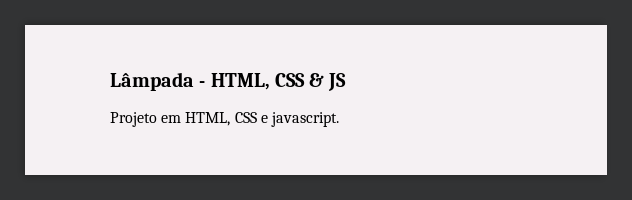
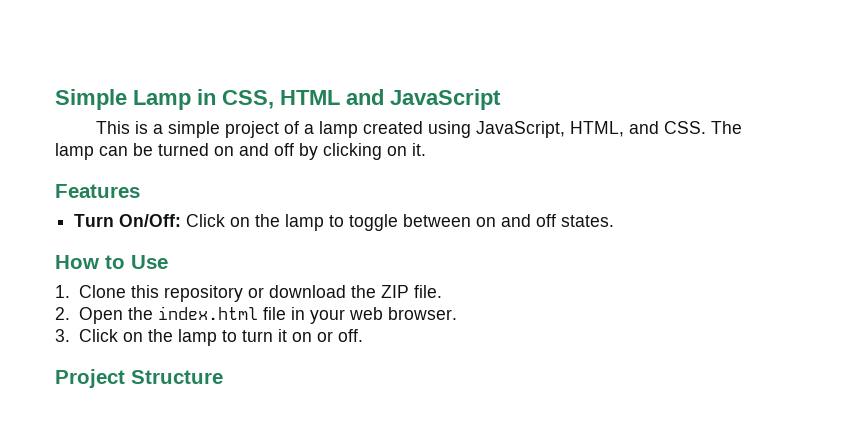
- Lâmpada - HTML, CSS & JS
- Projeto em HTML, CSS e javascript.
+ Simple Lamp in CSS, HTML and JavaScript
+ This is a simple project of a lamp created using JavaScript, HTML, and CSS. The lamp can be turned on and off by clicking on it.
+ Features
+ Turn On/Off: Click on the lamp to toggle between on and off states.
+ How to Use
+ 1. Clone this repository or download the ZIP file.
+ 2. Open the index.html file in your web browser.
+ 3. Click on the lamp to turn it on or off.
+ Project Structure

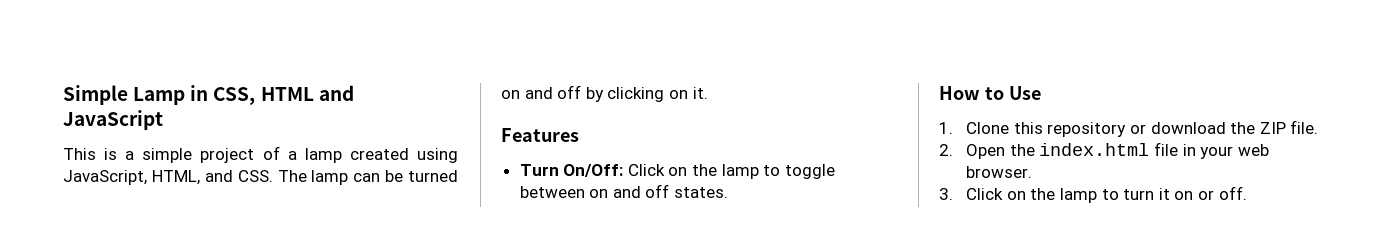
- Project Structure

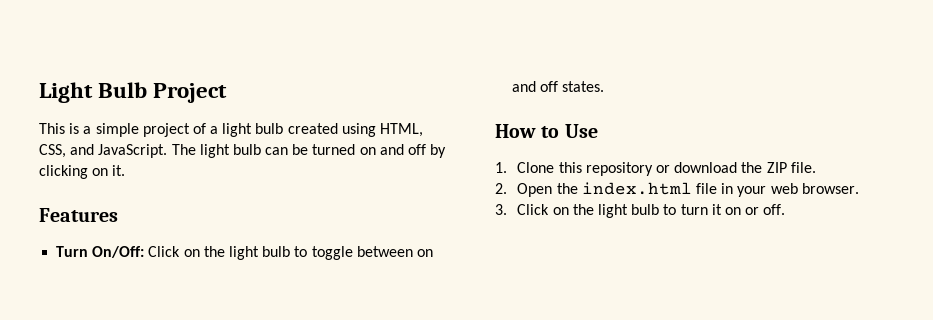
- Simple Lamp in CSS, HTML and JavaScript
+ Light Bulb Project
- This is a simple project of a lamp created using JavaScript, HTML, and CSS. The lamp can be turned on and off by clicking on it.
+ This is a simple project of a light bulb created using HTML, CSS, and JavaScript. The light bulb can be turned on and off by clicking on it.
- Turn On/Off: Click on the lamp to toggle between on and off states.
+ Turn On/Off: Click on the light bulb to toggle between on and off states.
- 3. Click on the lamp to turn it on or off.
+ 3. Click on the light bulb to turn it on or off.

